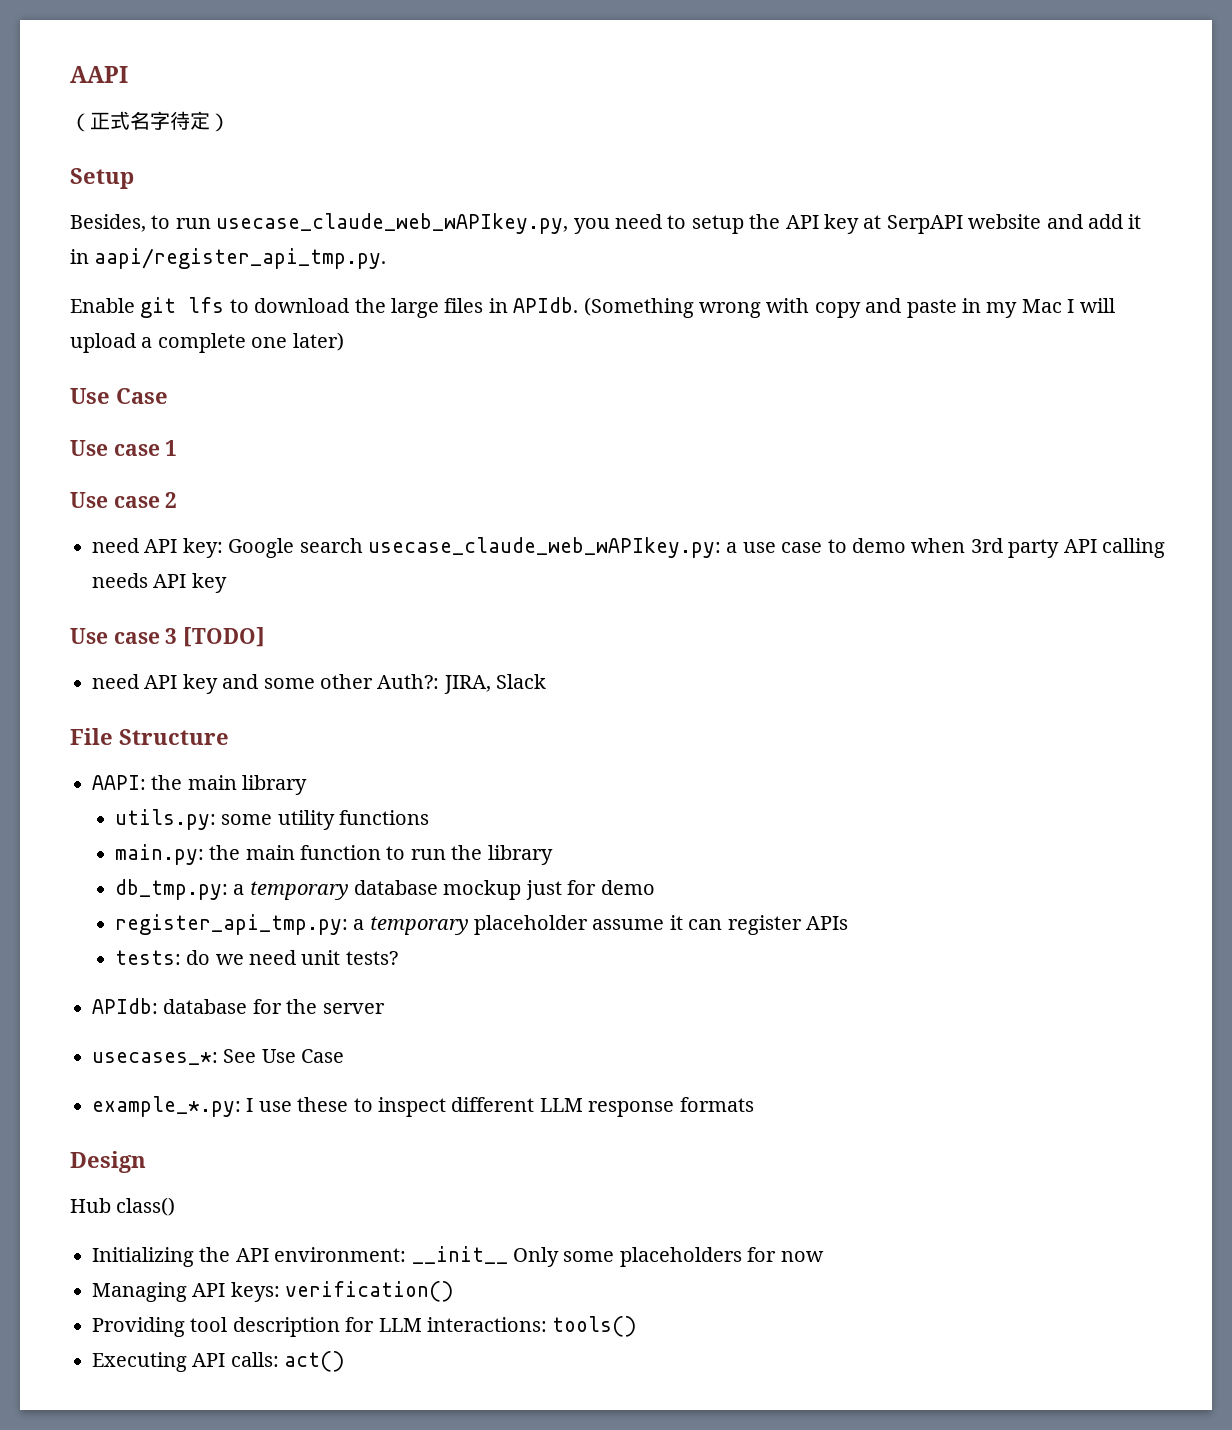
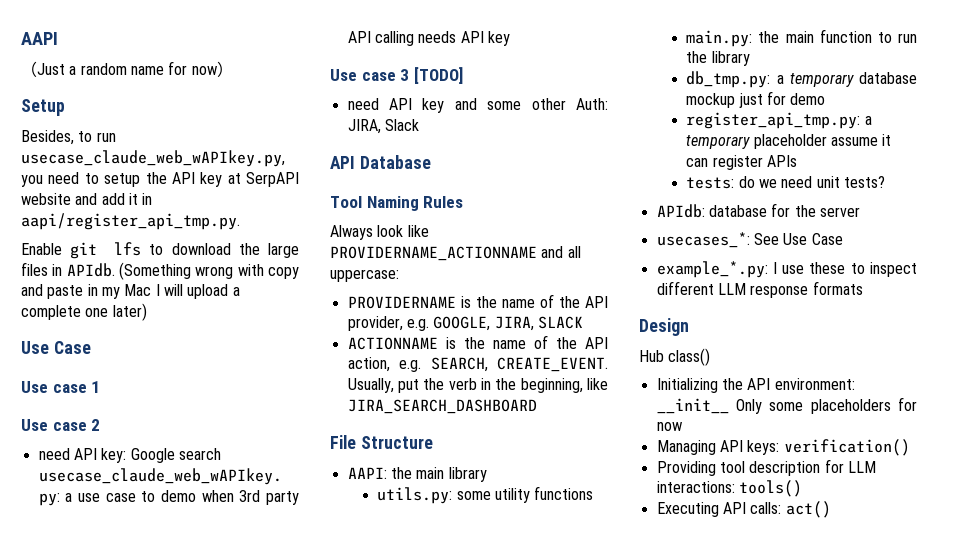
- （正式名字待定）
+ （Just a random name for now）
- need API key and some other Auth?: JIRA, Slack
+ need API key and some other Auth: JIRA, Slack
+ API Database
+ Tool Naming Rules
+ Always look like PROVIDERNAME_ACTIONNAME and all uppercase:
+ PROVIDERNAME is the name of the API provider, e.g. GOOGLE, JIRA, SLACK
+ ACTIONNAME is the name of the API action, e.g. SEARCH, CREATE_EVENT. Usually, put the verb in the beginning, like JIRA_SEARCH_DASHBOARD

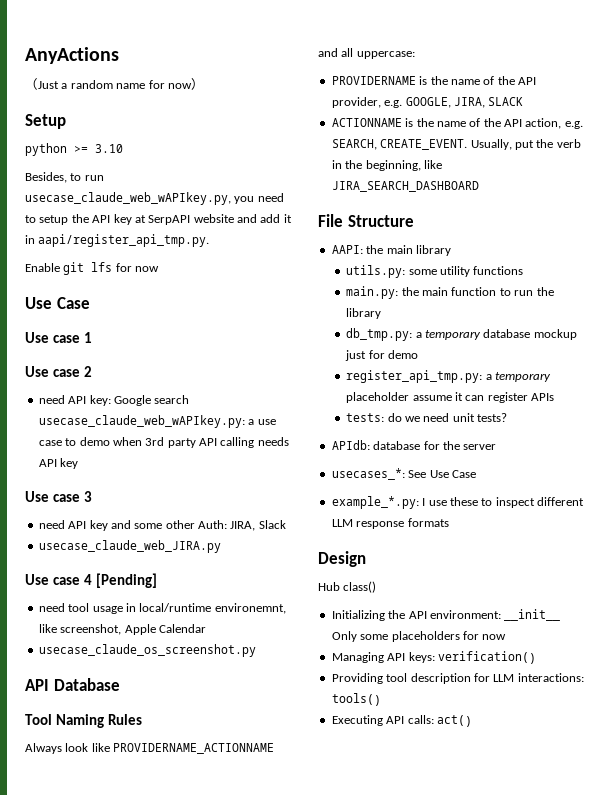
- AAPI
+ AnyActions
+ python >= 3.10
- Enable git lfs to download the large files in APIdb. (Something wrong with copy and paste in my Mac I will upload a complete one later)
+ Enable git lfs for now
- Use case 3 [TODO]
+ Use case 3
+ usecase_claude_web_JIRA.py
+ Use case 4 [Pending]
+ need tool usage in local/runtime environemnt, like screenshot, Apple Calendar
+ usecase_claude_os_screenshot.py

